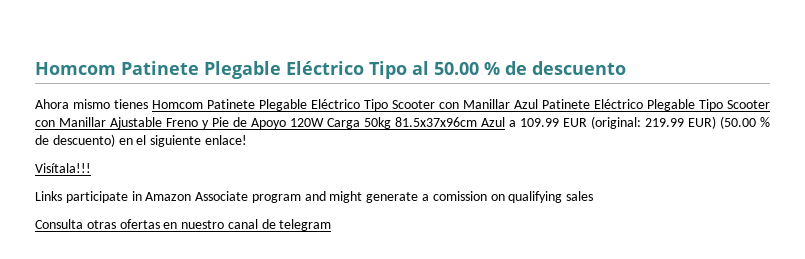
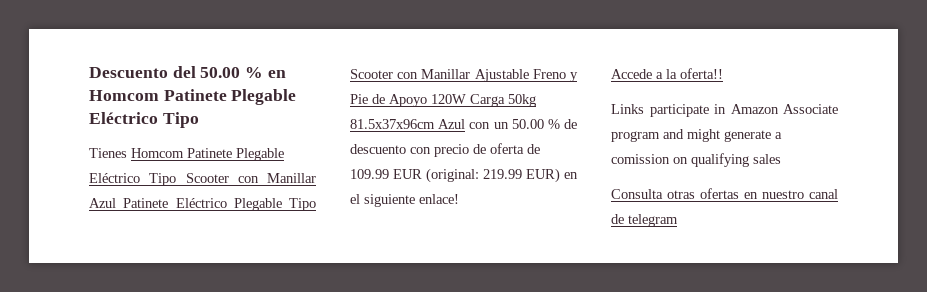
- Homcom Patinete Plegable Eléctrico Tipo al 50.00 % de descuento
- Ahora mismo tienes Homcom Patinete Plegable Eléctrico Tipo Scooter con Manillar Azul Patinete Eléctrico Plegable Tipo Scooter con Manillar Ajustable Freno y Pie de Apoyo 120W Carga 50kg 81.5x37x96cm Azul a 109.99 EUR (original: 219.99 EUR) (50.00 % de descuento) en el siguiente enlace!
+ Descuento del 50.00 % en Homcom Patinete Plegable Eléctrico Tipo
+ Tienes Homcom Patinete Plegable Eléctrico Tipo Scooter con Manillar Azul Patinete Eléctrico Plegable Tipo Scooter con Manillar Ajustable Freno y Pie de Apoyo 120W Carga 50kg 81.5x37x96cm Azul con un 50.00 % de descuento con precio de oferta de 109.99 EUR (original: 219.99 EUR) en el siguiente enlace!
- Visítala!!!
+ Accede a la oferta!!

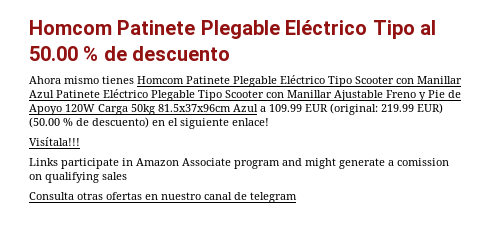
- Descuento del 50.00 % en Homcom Patinete Plegable Eléctrico Tipo
- Tienes Homcom Patinete Plegable Eléctrico Tipo Scooter con Manillar Azul Patinete Eléctrico Plegable Tipo Scooter con Manillar Ajustable Freno y Pie de Apoyo 120W Carga 50kg 81.5x37x96cm Azul con un 50.00 % de descuento con precio de oferta de 109.99 EUR (original: 219.99 EUR) en el siguiente enlace!
+ Homcom Patinete Plegable Eléctrico Tipo al 50.00 % de descuento
+ Ahora mismo tienes Homcom Patinete Plegable Eléctrico Tipo Scooter con Manillar Azul Patinete Eléctrico Plegable Tipo Scooter con Manillar Ajustable Freno y Pie de Apoyo 120W Carga 50kg 81.5x37x96cm Azul a 109.99 EUR (original: 219.99 EUR) (50.00 % de descuento) en el siguiente enlace!
- Accede a la oferta!!
+ Visítala!!!

